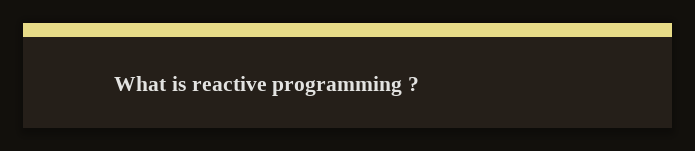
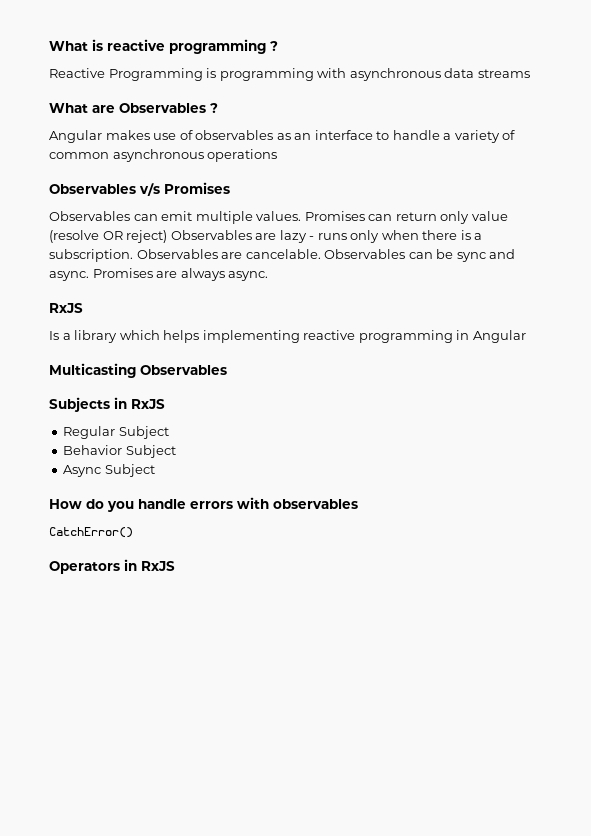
+ Reactive Programming is programming with asynchronous data streams
+ What are Observables ?
+ Angular makes use of observables as an interface to handle a variety of common asynchronous operations
+ Observables v/s Promises
+ Observables can emit multiple values. Promises can return only value (resolve OR reject) Observables are lazy - runs only when there is a subscription. Observables are cancelable. Observables can be sync and async. Promises are always async.
+ RxJS
+ Is a library which helps implementing reactive programming in Angular
+ Multicasting Observables
+ Subjects in RxJS
+ Regular Subject
+ Behavior Subject
+ Async Subject
+ How do you handle errors with observables
+ CatchError()
+ Operators in RxJS

